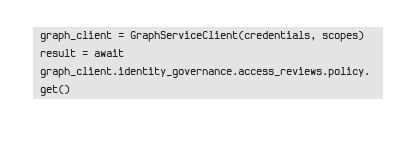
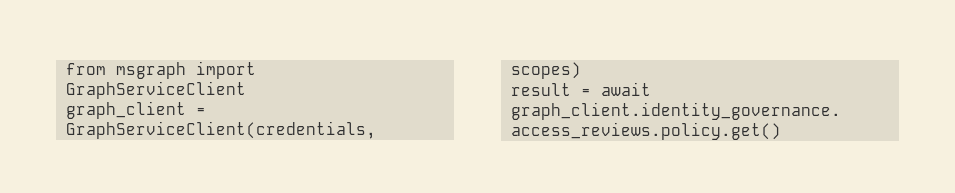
+ from msgraph import GraphServiceClient

